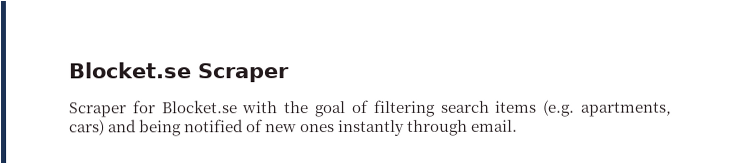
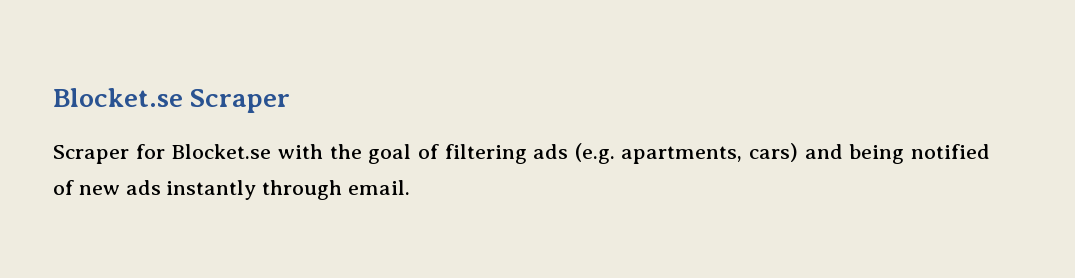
- Scraper for Blocket.se with the goal of filtering search items (e.g. apartments, cars) and being notified of new ones instantly through email.
+ Scraper for Blocket.se with the goal of filtering ads (e.g. apartments, cars) and being notified of new ads instantly through email.

